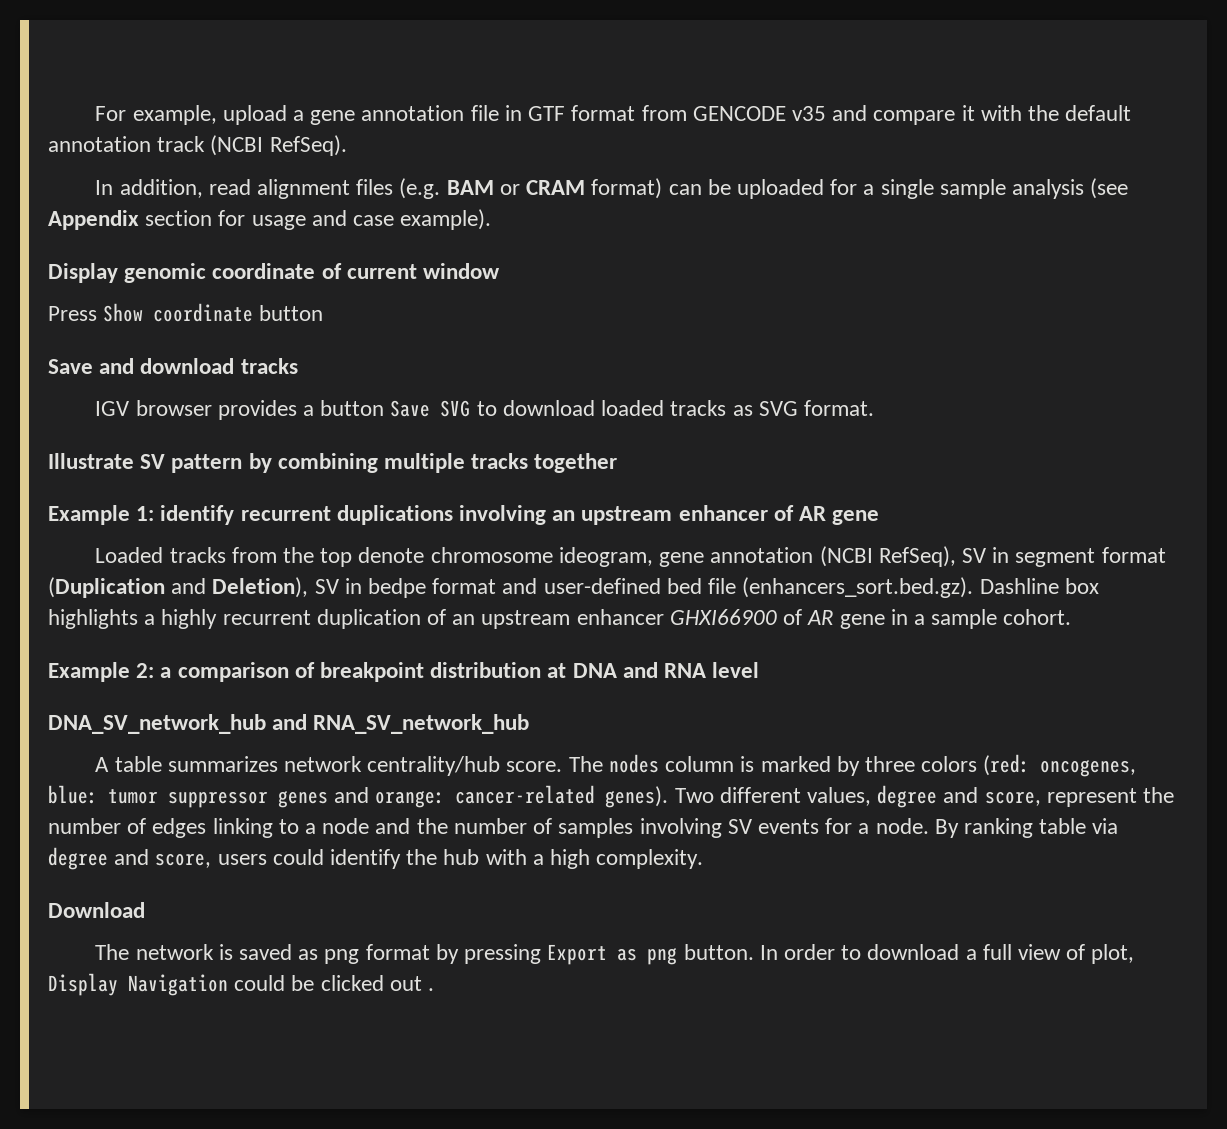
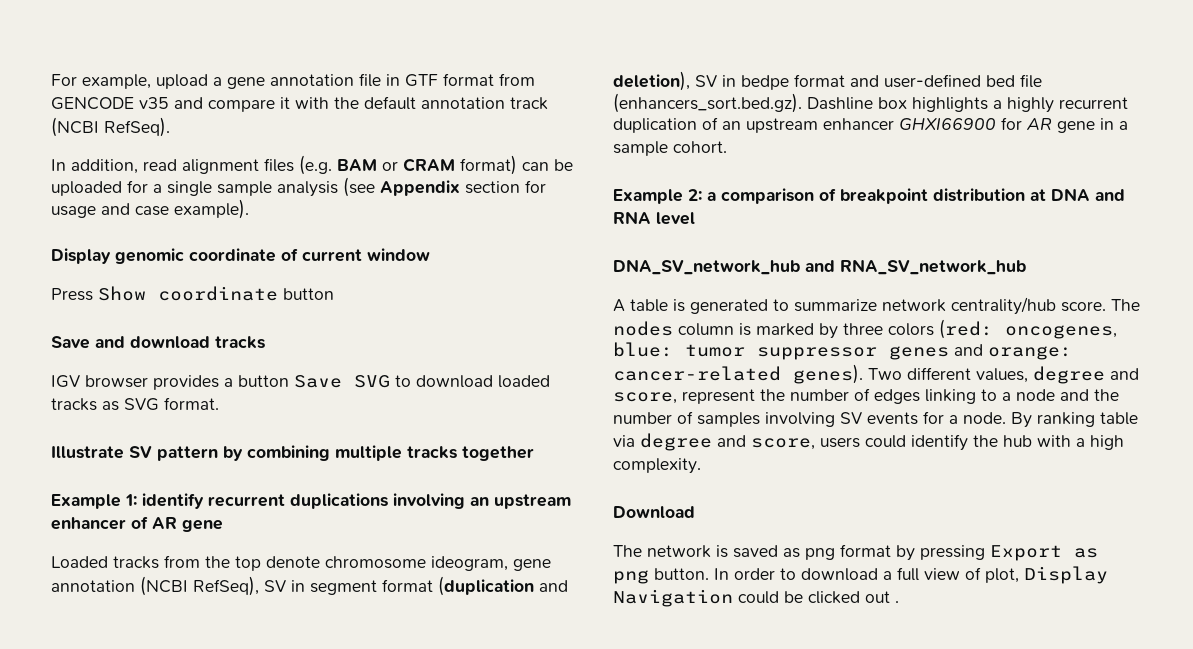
- Loaded tracks from the top denote chromosome ideogram, gene annotation (NCBI RefSeq), SV in segment format (Duplication and Deletion), SV in bedpe format and user-defined bed file (enhancers_sort.bed.gz). Dashline box highlights a highly recurrent duplication of an upstream enhancer GHXI66900 of AR gene in a sample cohort.
+ Loaded tracks from the top denote chromosome ideogram, gene annotation (NCBI RefSeq), SV in segment format (duplication and deletion), SV in bedpe format and user-defined bed file (enhancers_sort.bed.gz). Dashline box highlights a highly recurrent duplication of an upstream enhancer GHXI66900 for AR gene in a sample cohort.
- A table summarizes network centrality/hub score.
+ A table is generated to summarize network centrality/hub score.

